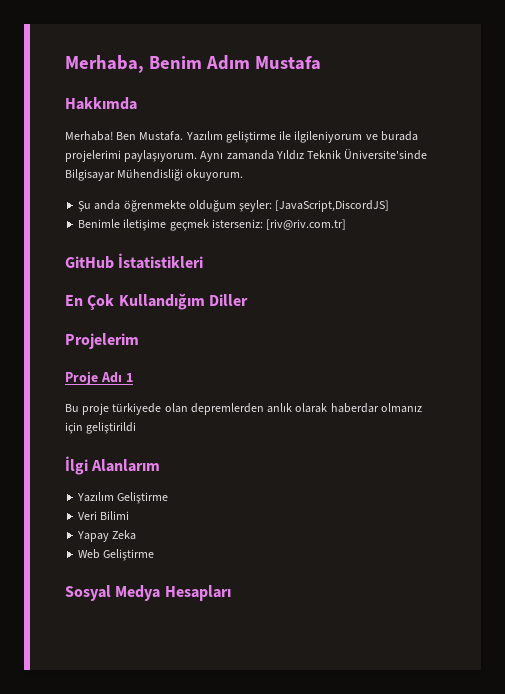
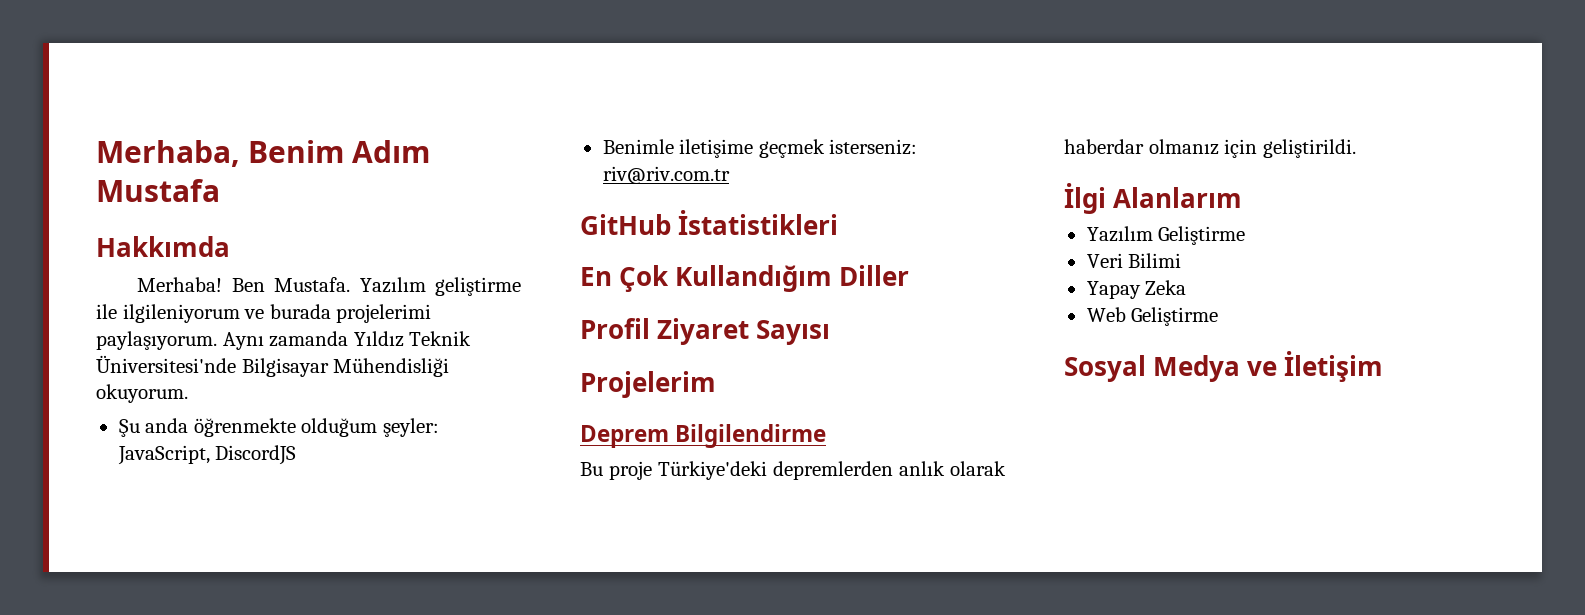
- Aynı zamanda Yıldız Teknik Üniversite'sinde Bilgisayar Mühendisliği okuyorum.
+ Aynı zamanda Yıldız Teknik Üniversitesi'nde Bilgisayar Mühendisliği okuyorum.
- Şu anda öğrenmekte olduğum şeyler: [JavaScript,DiscordJS]
+ Şu anda öğrenmekte olduğum şeyler: JavaScript, DiscordJS
- Benimle iletişime geçmek isterseniz: [riv@riv.com.tr]
+ Benimle iletişime geçmek isterseniz: riv@riv.com.tr
+ Profil Ziyaret Sayısı
  Projelerim
- Proje Adı 1
+ Deprem Bilgilendirme
- Bu proje türkiyede olan depremlerden anlık olarak haberdar olmanız için geliştirildi
+ Bu proje Türkiye'deki depremlerden anlık olarak haberdar olmanız için geliştirildi.
- Sosyal Medya Hesapları
+ Sosyal Medya ve İletişim

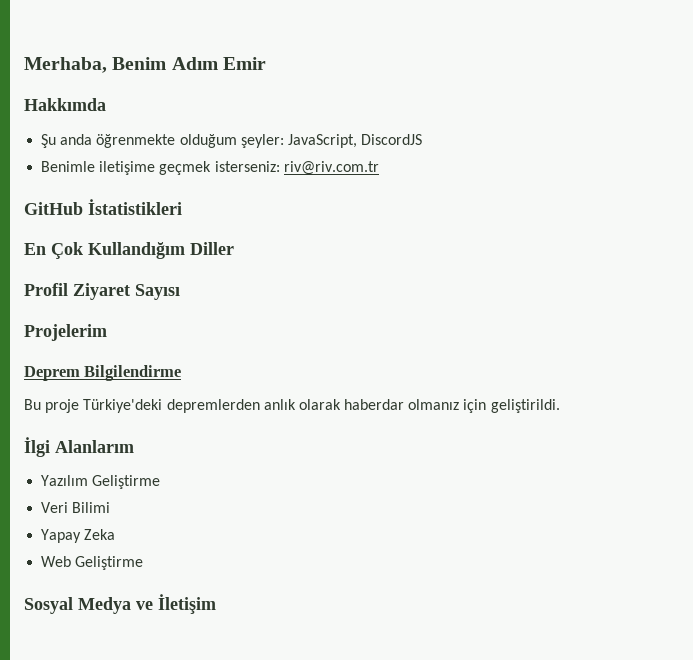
- Merhaba, Benim Adım Mustafa
+ Merhaba, Benim Adım Emir
- Merhaba! Ben Mustafa. Yazılım geliştirme ile ilgileniyorum ve burada projelerimi paylaşıyorum. Aynı zamanda Yıldız Teknik Üniversitesi'nde Bilgisayar Mühendisliği okuyorum.

